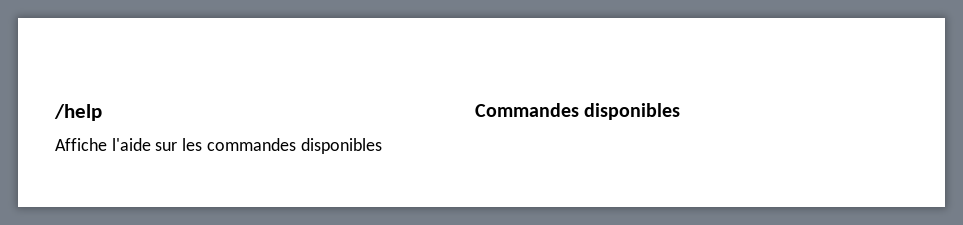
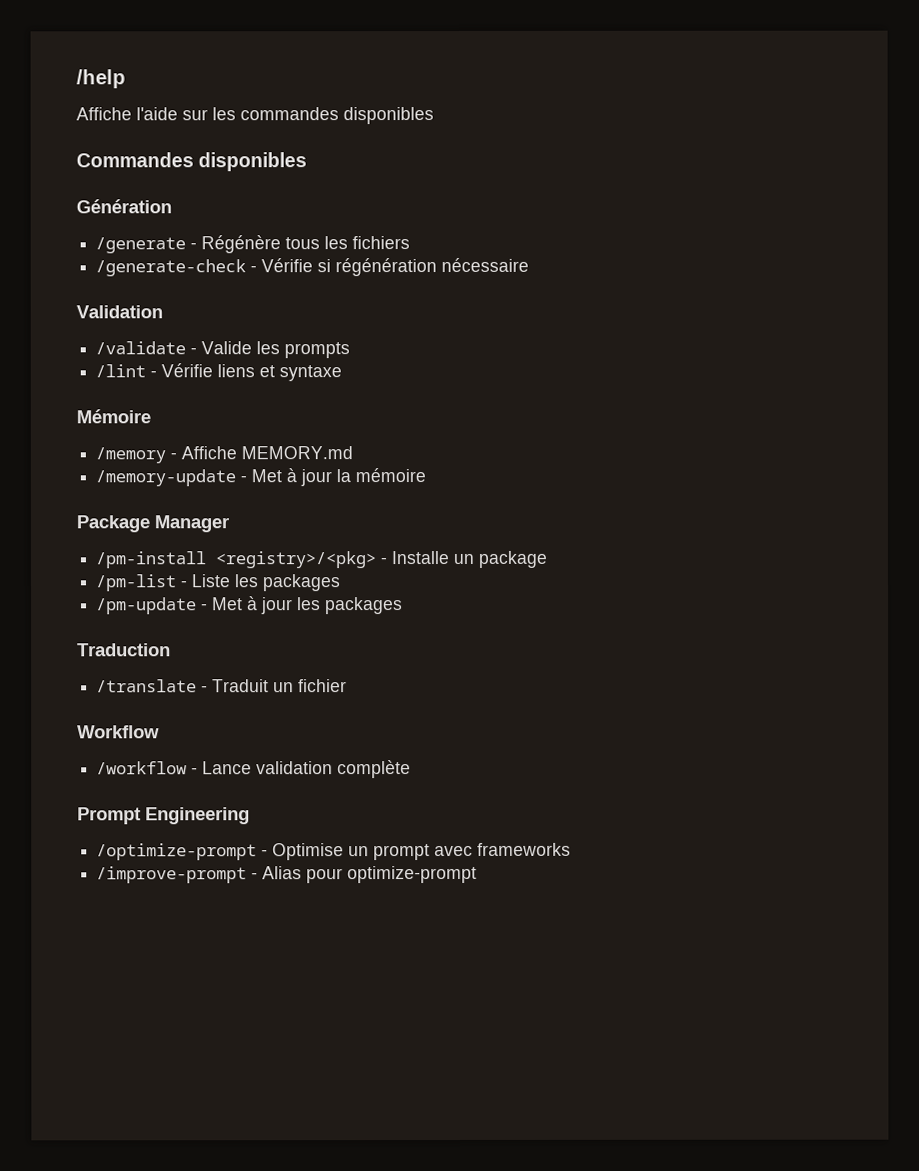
+ Génération
+ /generate - Régénère tous les fichiers
+ /generate-check - Vérifie si régénération nécessaire
+ Validation
+ /validate - Valide les prompts
+ /lint - Vérifie liens et syntaxe
+ Mémoire
+ /memory - Affiche MEMORY.md
+ /memory-update - Met à jour la mémoire
+ Package Manager
+ /pm-install <registry>/<pkg> - Installe un package
+ /pm-list - Liste les packages
+ /pm-update - Met à jour les packages
+ Traduction
+ /translate - Traduit un fichier
+ Workflow
+ /workflow - Lance validation complète
+ Prompt Engineering
+ /optimize-prompt - Optimise un prompt avec frameworks
+ /improve-prompt - Alias pour optimize-prompt

